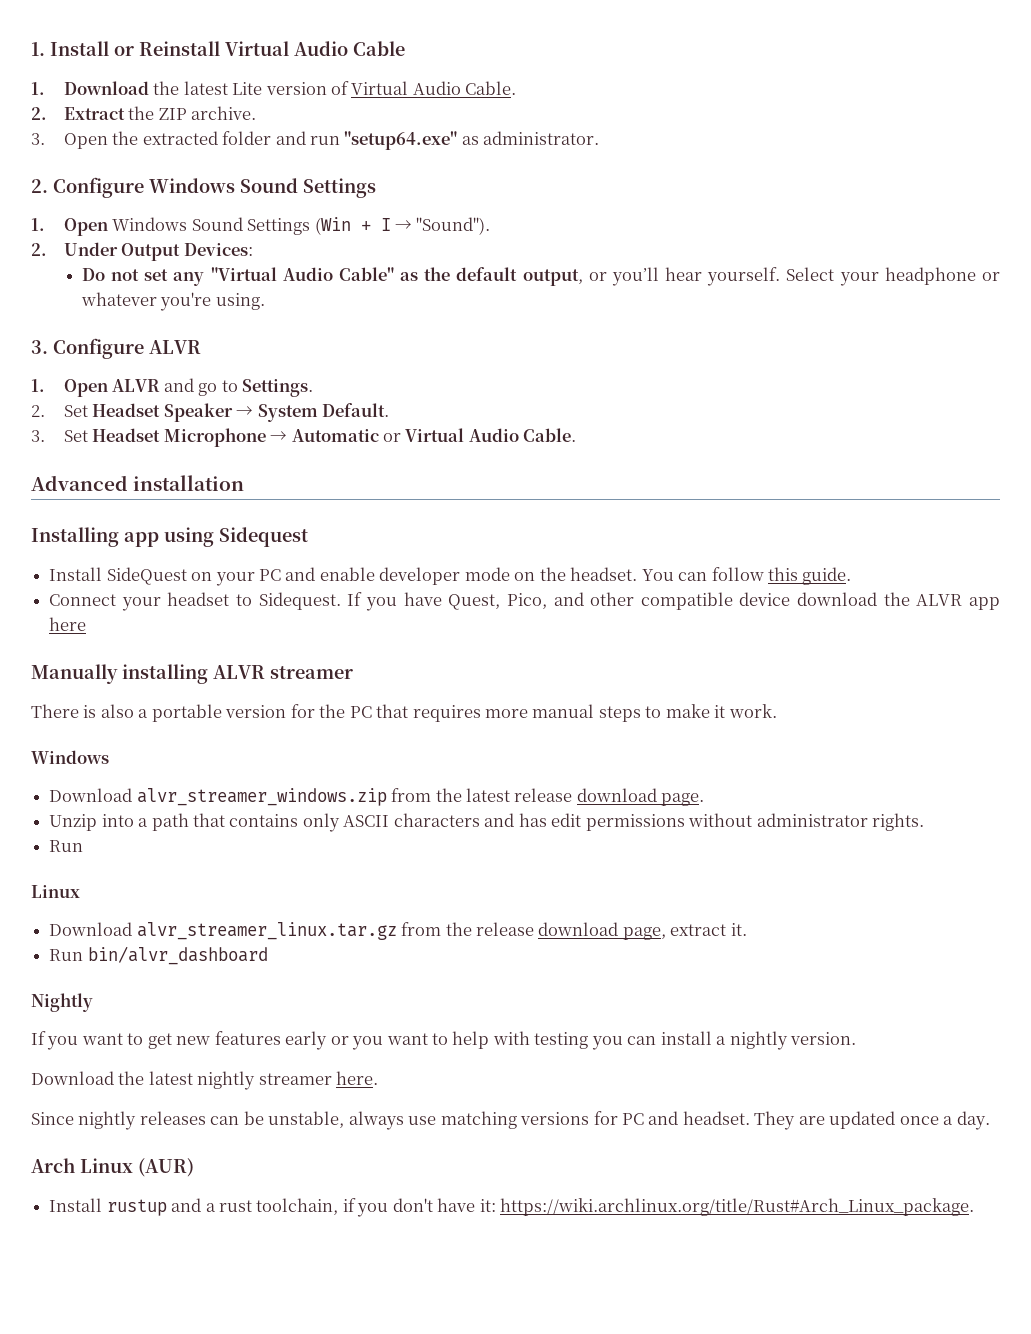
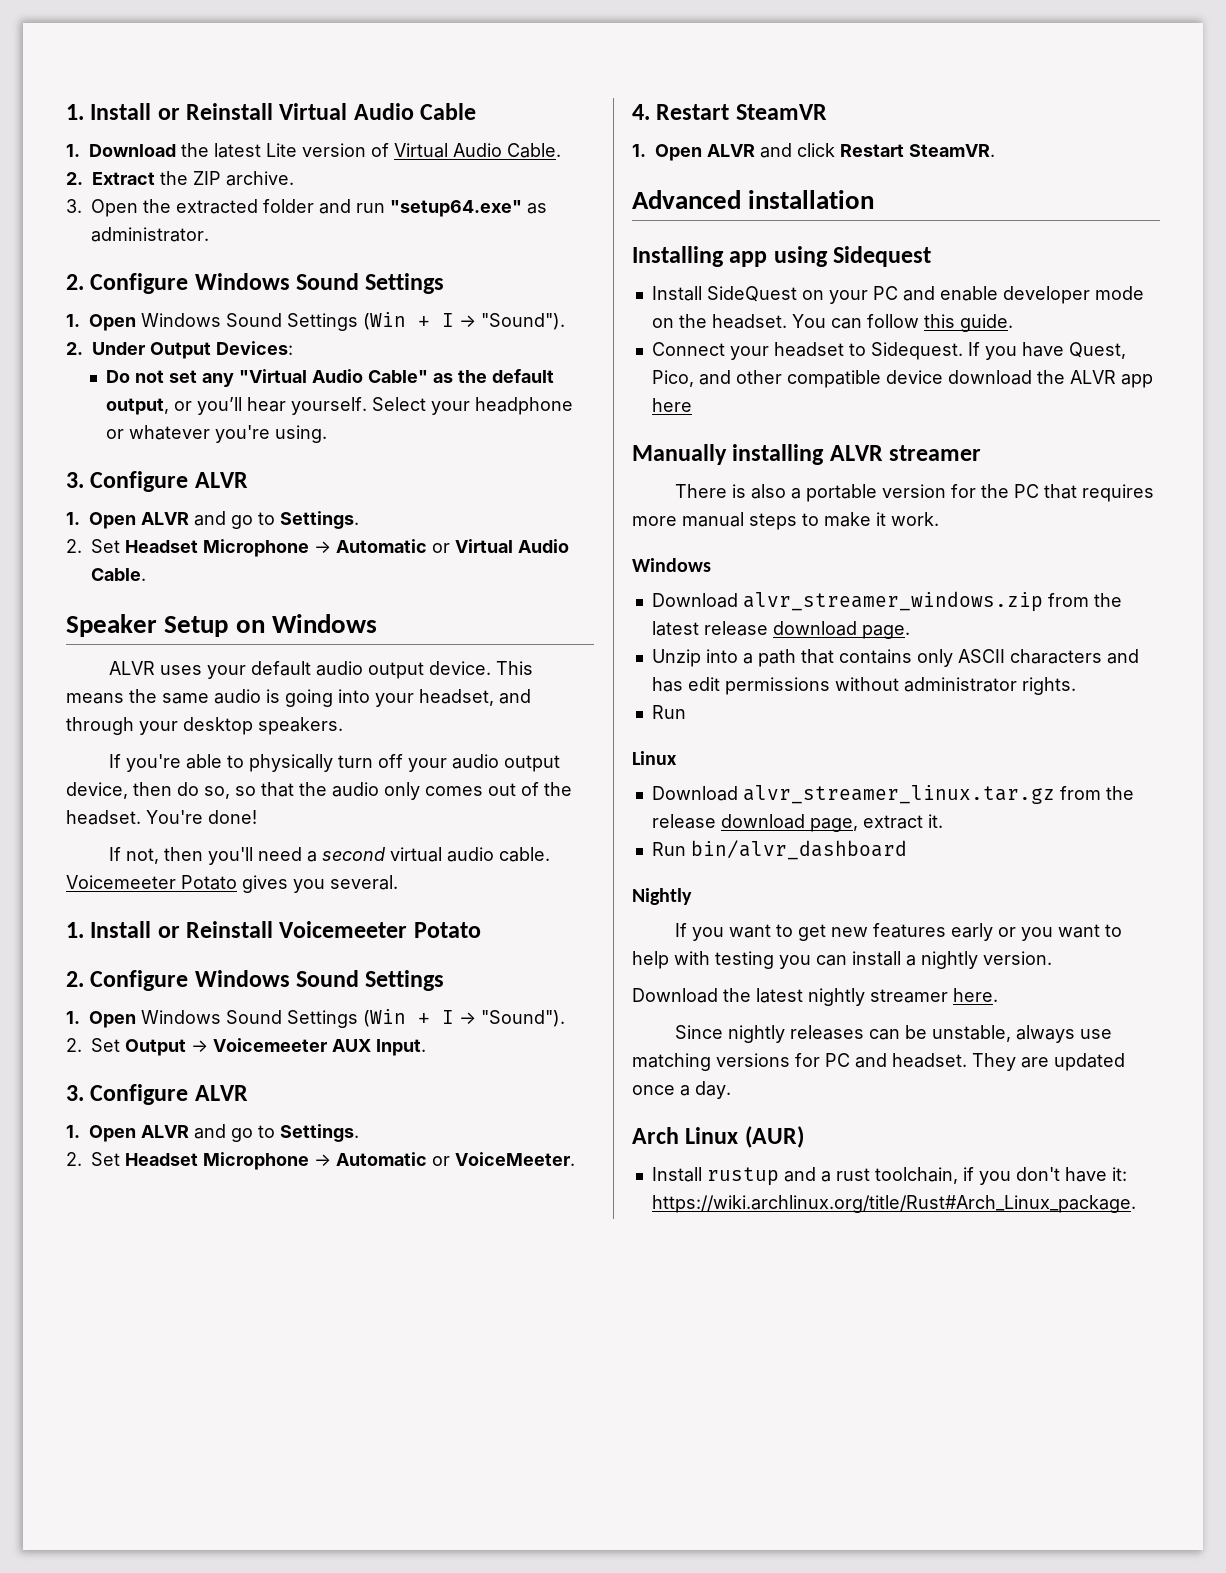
- 2. Set Headset Speaker → System Default.
- 3. Set Headset Microphone → Automatic or Virtual Audio Cable.
+ 2. Set Headset Microphone → Automatic or Virtual Audio Cable.
+ Speaker Setup on Windows
+ ALVR uses your default audio output device. This means the same audio is going into your headset, and through your desktop speakers.
+ If you're able to physically turn off your audio output device, then do so, so that the audio only comes out of the headset. You're done!
+ If not, then you'll need a second virtual audio cable. Voicemeeter Potato gives you several.
+ 1. Install or Reinstall Voicemeeter Potato
+ 2. Configure Windows Sound Settings
+ 1. Open Windows Sound Settings (Win + I → "Sound").
+ 2. Set Output → Voicemeeter AUX Input.
+ 3. Configure ALVR
+ 1. Open ALVR and go to Settings.
+ 2. Set Headset Microphone → Automatic or VoiceMeeter.
+ 4. Restart SteamVR
+ 1. Open ALVR and click Restart SteamVR.

